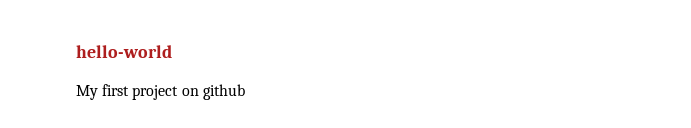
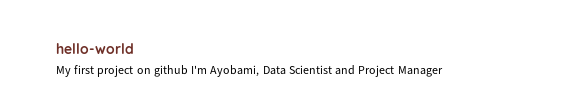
- My first project on github
+ My first project on github I'm Ayobami, Data Scientist and Project Manager

